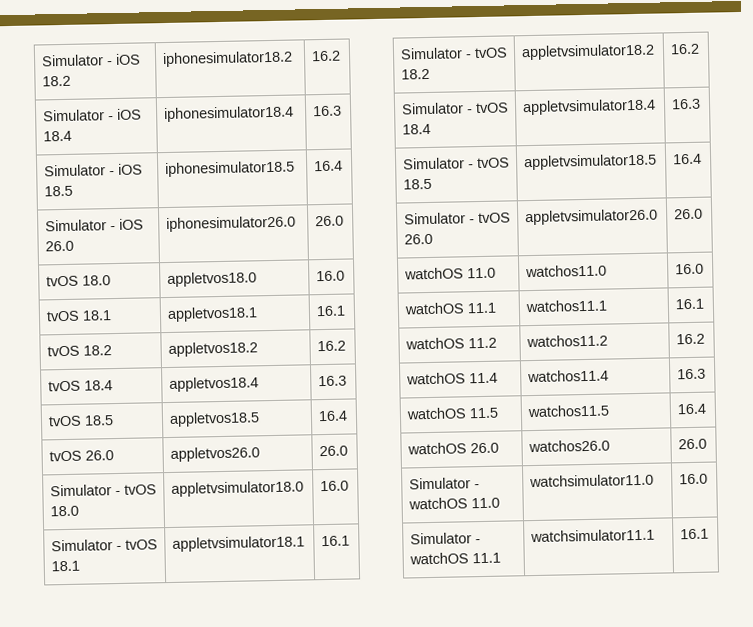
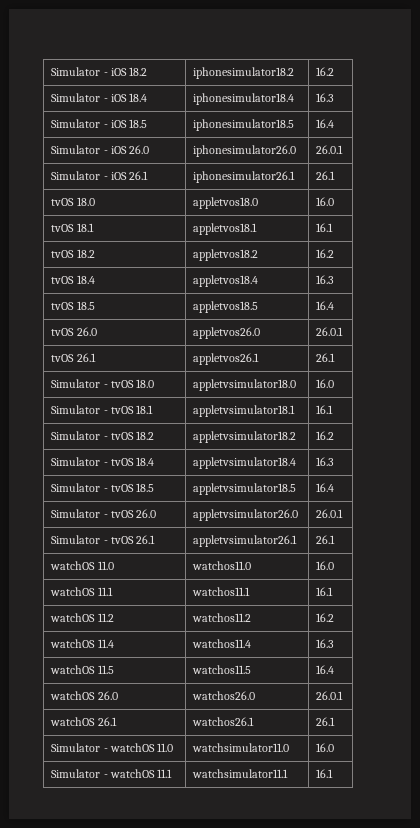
- Simulator - iOS 26.0 | iphonesimulator26.0 | 26.0
+ Simulator - iOS 26.0 | iphonesimulator26.0 | 26.0.1
+ Simulator - iOS 26.1 | iphonesimulator26.1 | 26.1
- tvOS 26.0 | appletvos26.0 | 26.0
+ tvOS 26.0 | appletvos26.0 | 26.0.1
+ tvOS 26.1 | appletvos26.1 | 26.1
- Simulator - tvOS 26.0 | appletvsimulator26.0 | 26.0
+ Simulator - tvOS 26.0 | appletvsimulator26.0 | 26.0.1
+ Simulator - tvOS 26.1 | appletvsimulator26.1 | 26.1
- watchOS 26.0 | watchos26.0 | 26.0
+ watchOS 26.0 | watchos26.0 | 26.0.1
+ watchOS 26.1 | watchos26.1 | 26.1

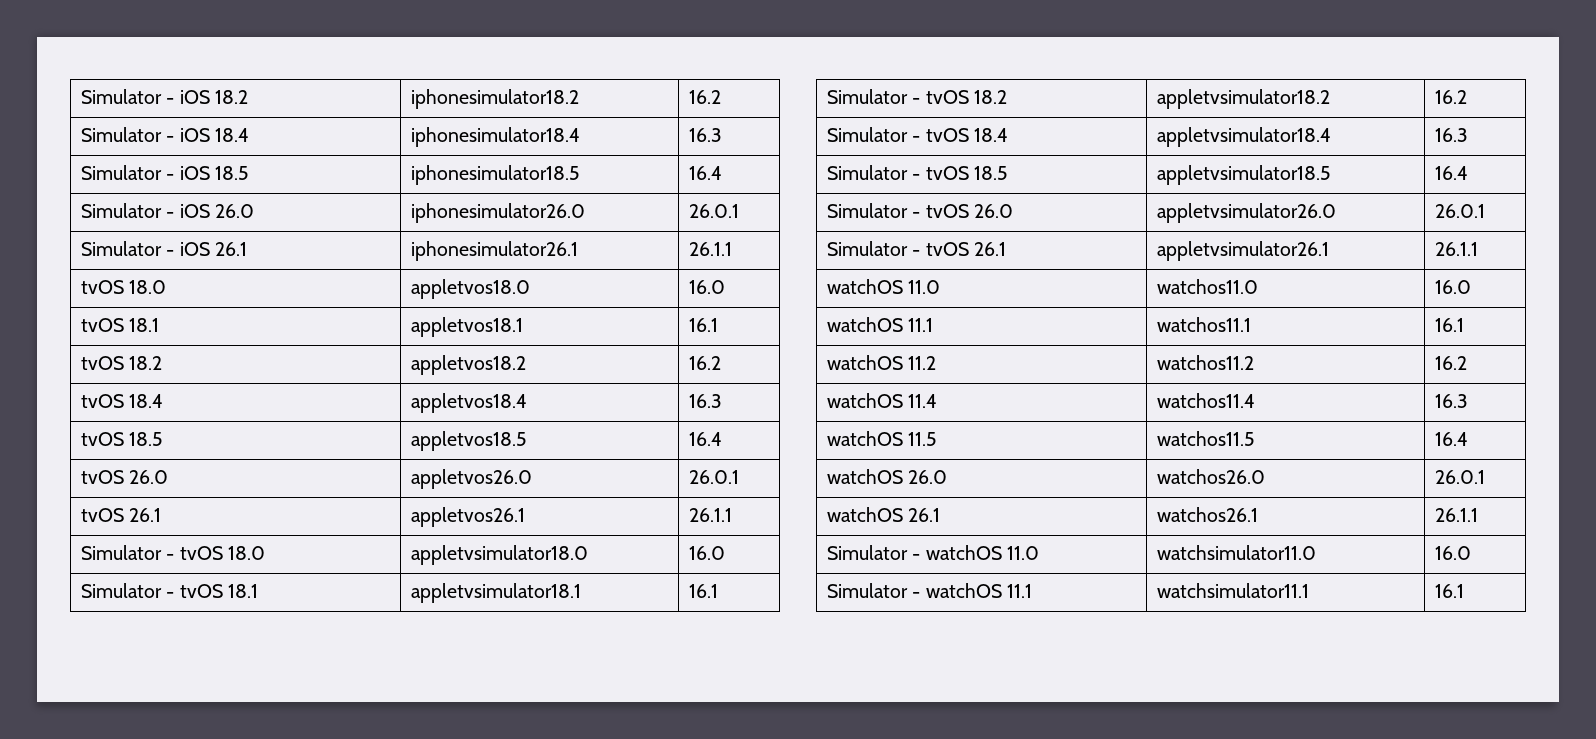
- Simulator - iOS 26.1 | iphonesimulator26.1 | 26.1
+ Simulator - iOS 26.1 | iphonesimulator26.1 | 26.1.1
- tvOS 26.1 | appletvos26.1 | 26.1
+ tvOS 26.1 | appletvos26.1 | 26.1.1
- Simulator - tvOS 26.1 | appletvsimulator26.1 | 26.1
+ Simulator - tvOS 26.1 | appletvsimulator26.1 | 26.1.1
- watchOS 26.1 | watchos26.1 | 26.1
+ watchOS 26.1 | watchos26.1 | 26.1.1

